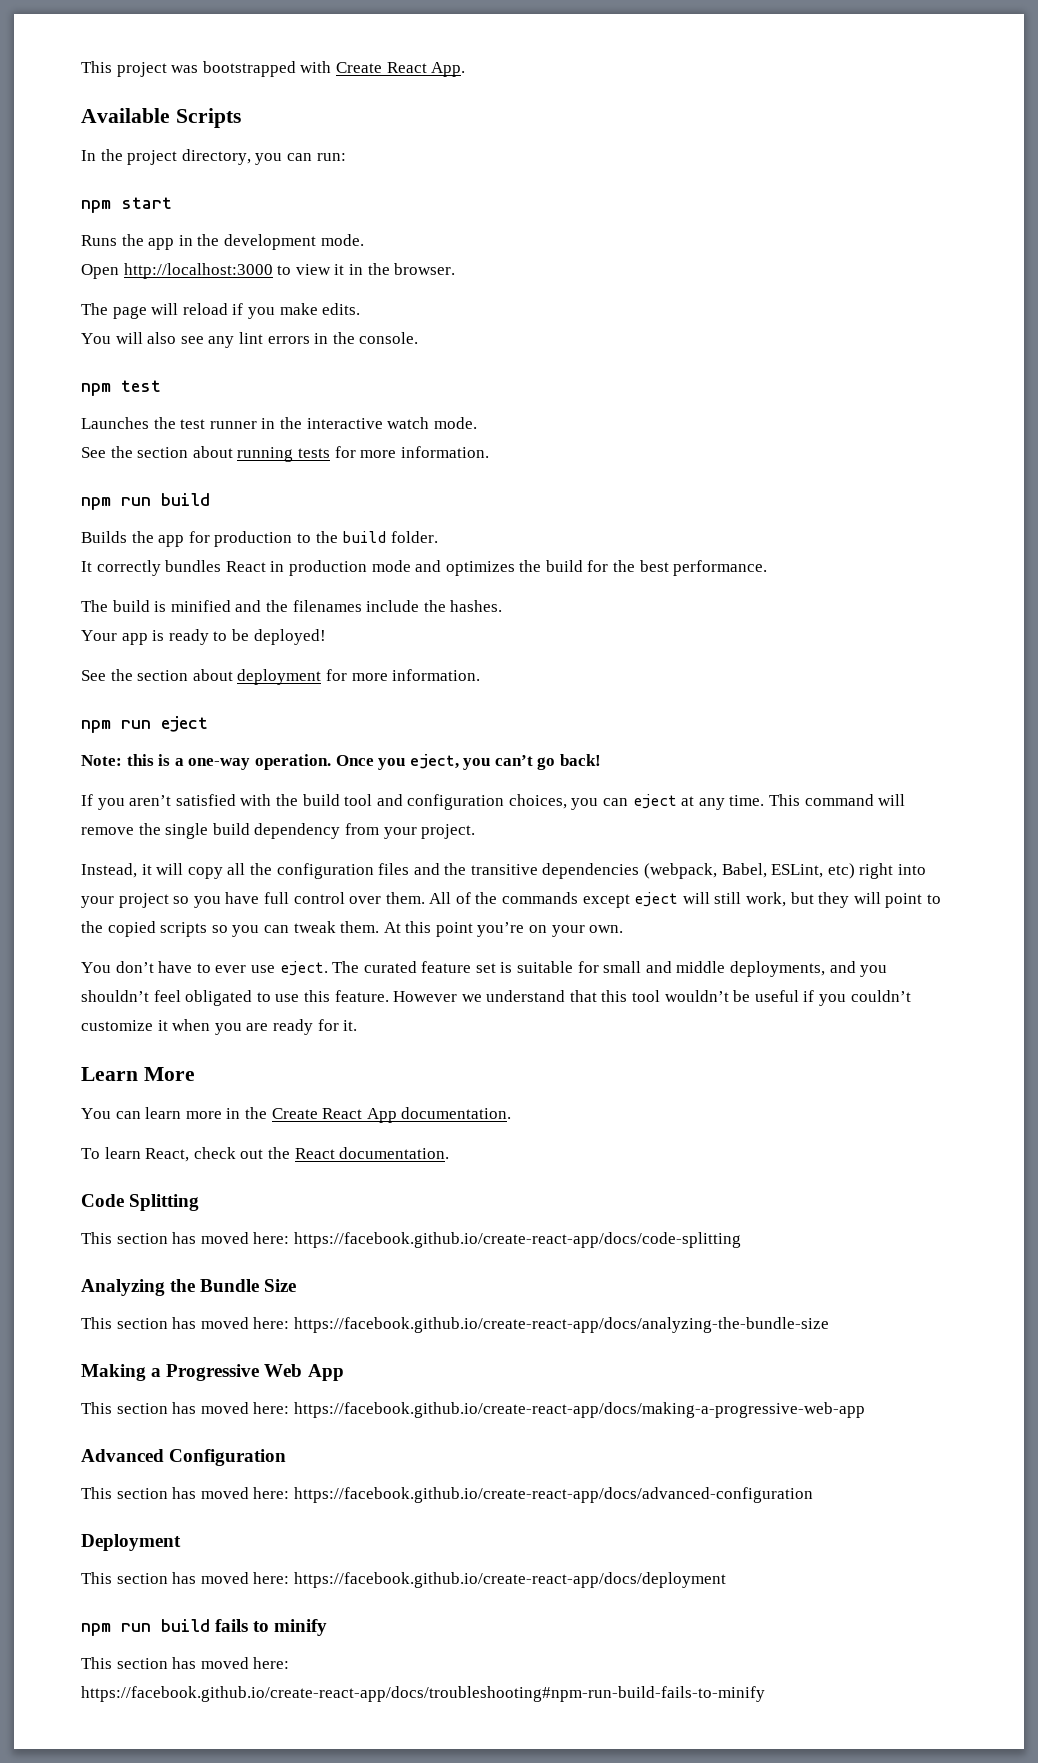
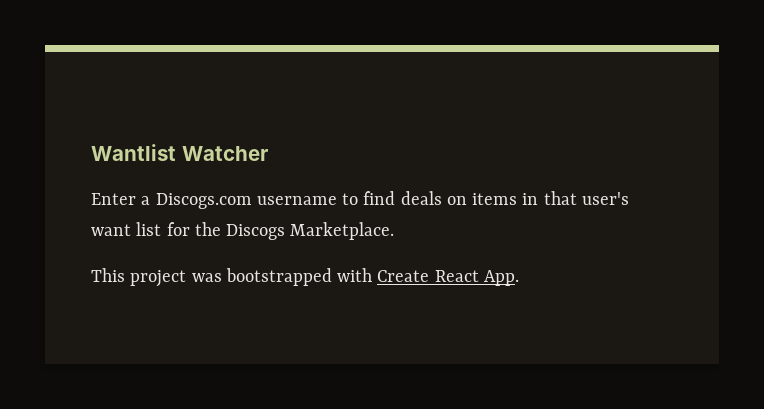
+ Wantlist Watcher
+ Enter a Discogs.com username to find deals on items in that user's want list for the Discogs Marketplace.
- Available Scripts
- In the project directory, you can run:
- npm start
- Runs the app in the development mode.
- Open http://localhost:3000 to view it in the browser.
- The page will reload if you make edits.
- You will also see any lint errors in the console.
- npm test
- Launches the test runner in the interactive watch mode.
- See the section about running tests for more information.
- npm run build
- Builds the app for production to the build folder.
- It correctly bundles React in production mode and optimizes the build for the best performance.
- The build is minified and the filenames include the hashes.
- Your app is ready to be deployed!
- See the section about deployment for more information.
- npm run eject
- Note: this is a one-way operation. Once you eject, you can’t go back!
- If you aren’t satisfied with the build tool and configuration choices, you can eject at any time. This command will remove the single build dependency from your project.
- Instead, it will copy all the configuration files and the transitive dependencies (webpack, Babel, ESLint, etc) right into your project so you have full control over them. All of the commands except eject will still work, but they will point to the copied scripts so you can tweak them. At this point you’re on your own.
- You don’t have to ever use eject. The curated feature set is suitable for small and middle deployments, and you shouldn’t feel obligated to use this feature. However we understand that this tool wouldn’t be useful if you couldn’t customize it when you are ready for it.
- Learn More
- You can learn more in the Create React App documentation.
- To learn React, check out the React documentation.
- Code Splitting
- This section has moved here: https://facebook.github.io/create-react-app/docs/code-splitting
- Analyzing the Bundle Size
- This section has moved here: https://facebook.github.io/create-react-app/docs/analyzing-the-bundle-size
- Making a Progressive Web App
- This section has moved here: https://facebook.github.io/create-react-app/docs/making-a-progressive-web-app
- Advanced Configuration
- This section has moved here: https://facebook.github.io/create-react-app/docs/advanced-configuration
- Deployment
- This section has moved here: https://facebook.github.io/create-react-app/docs/deployment
- npm run build fails to minify
- This section has moved here: https://facebook.github.io/create-react-app/docs/troubleshooting#npm-run-build-fails-to-minify

